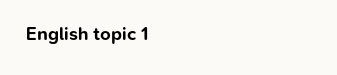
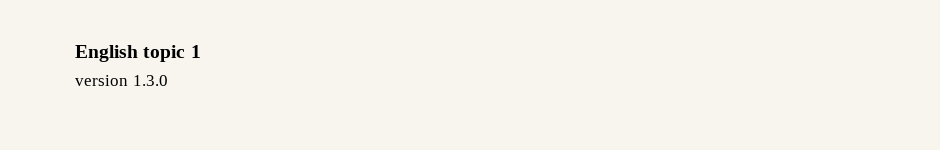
+ version 1.3.0

